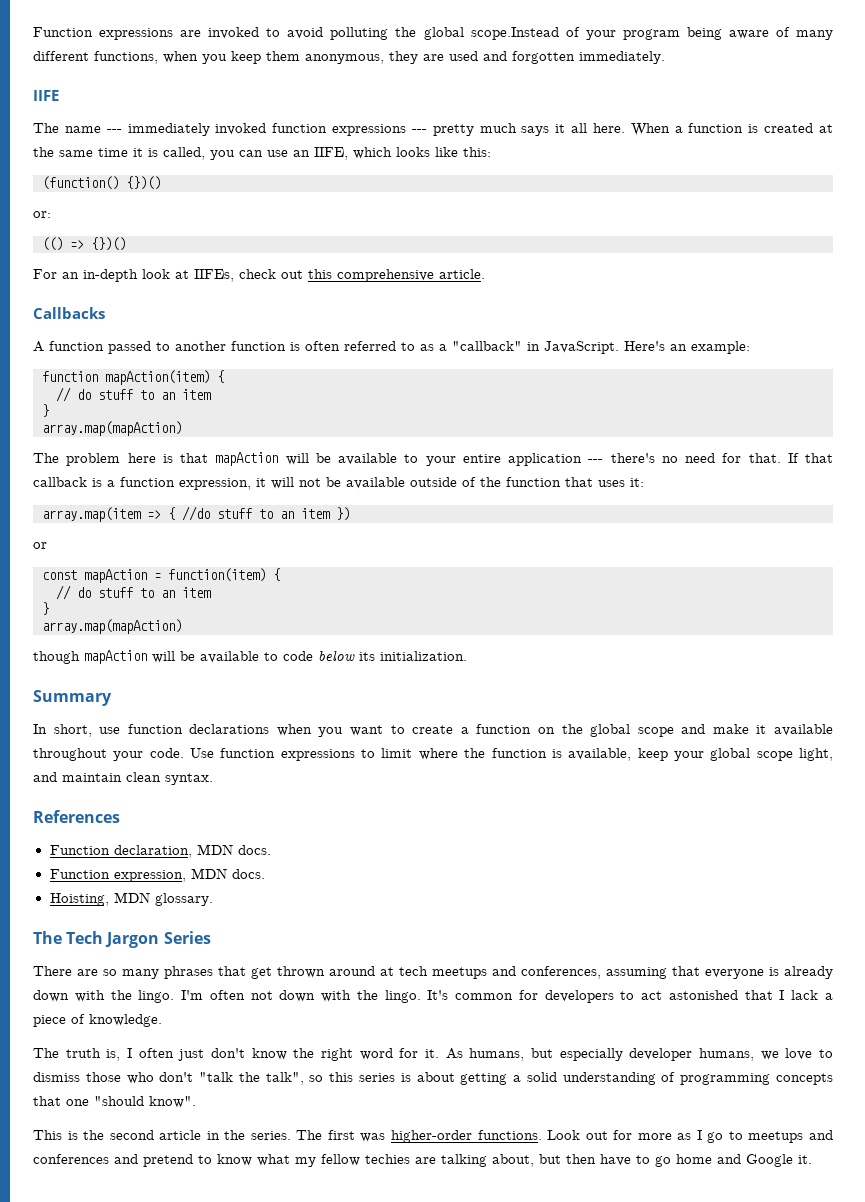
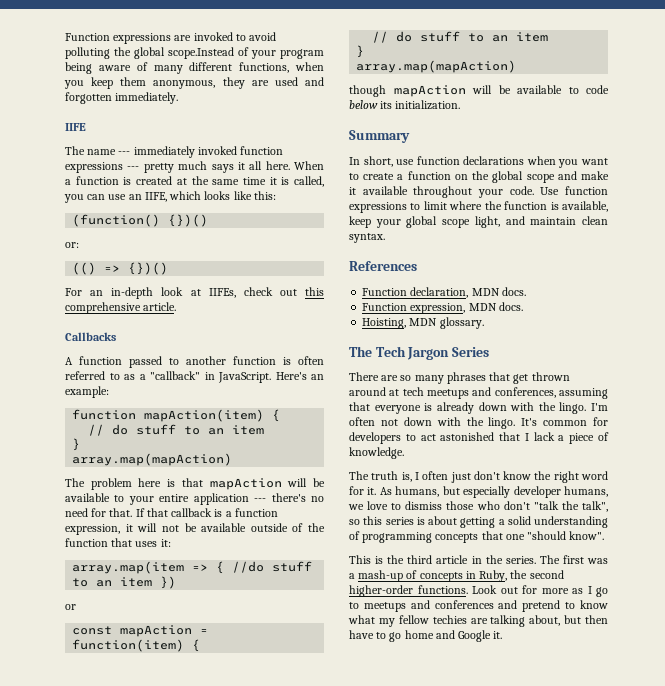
- This is the second article in the series.
+ This is the third article in the series.
- The first was higher-order functions.
+ The first was a mash-up of concepts in Ruby, the second higher-order functions.

